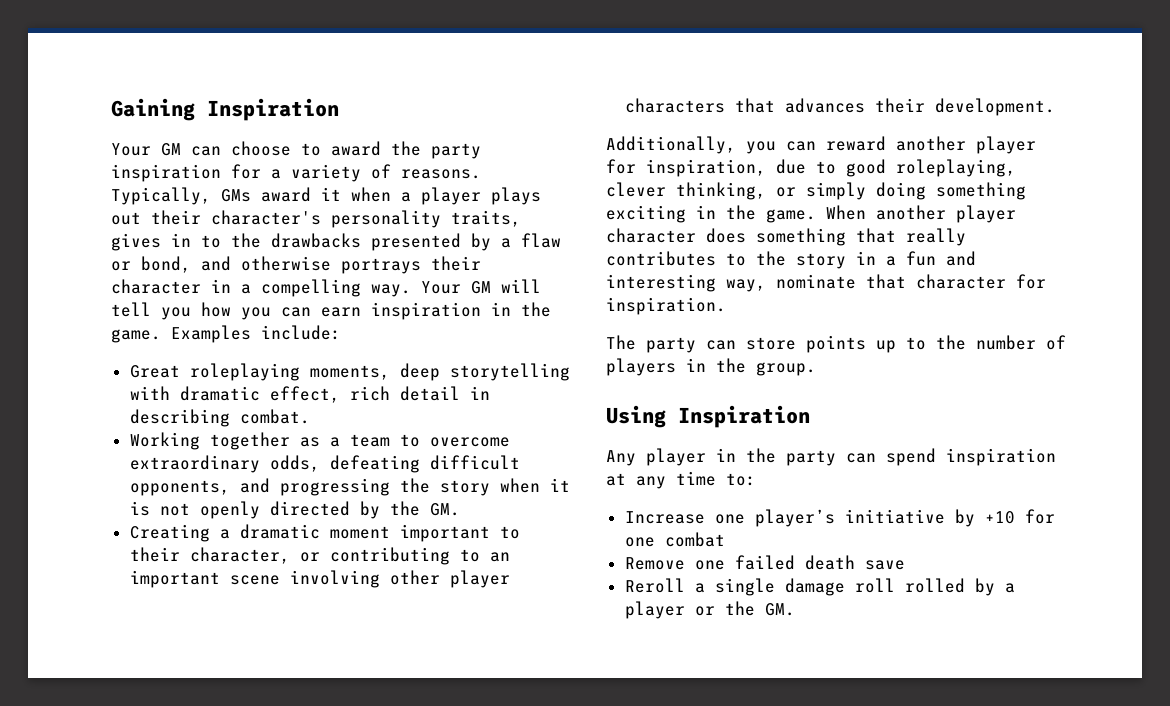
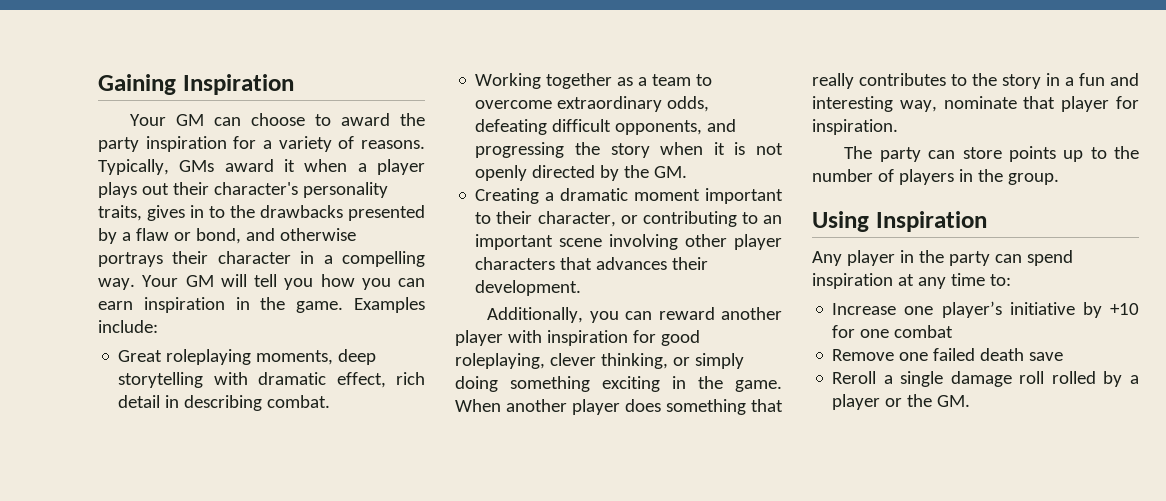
- Additionally, you can reward another player for inspiration, due to good roleplaying, clever thinking, or simply doing something exciting in the game.
+ Additionally, you can reward another player with inspiration for good roleplaying, clever thinking, or simply doing something exciting in the game.
- When another player character does something that really contributes to the story in a fun and interesting way, nominate that character for inspiration.
+ When another player does something that really contributes to the story in a fun and interesting way, nominate that player for inspiration.

